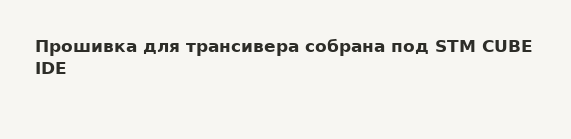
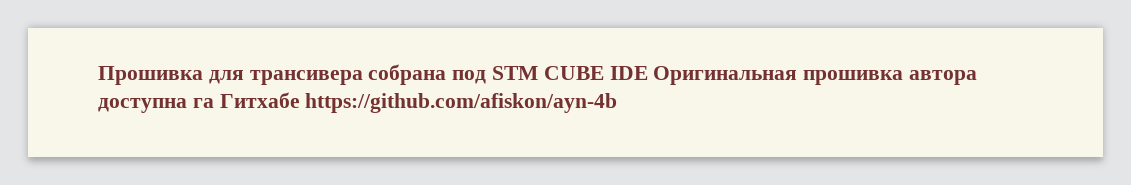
- Прошивка для трансивера собрана под STM CUBE IDE
+ Прошивка для трансивера собрана под STM CUBE IDE Оригинальная прошивка автора доступна га Гитхабе https://github.com/afiskon/ayn-4b

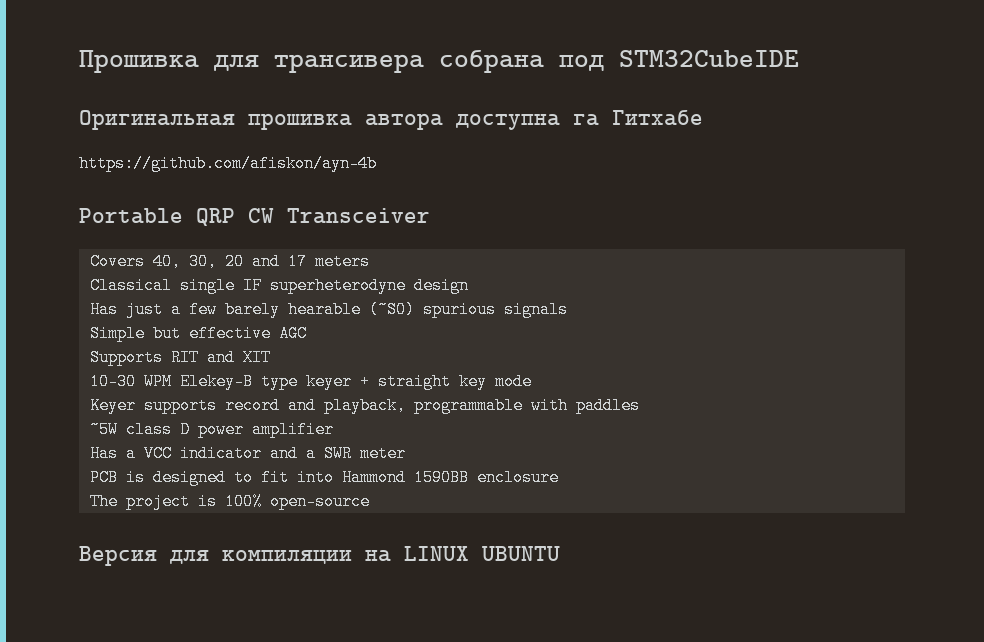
- Прошивка для трансивера собрана под STM CUBE IDE Оригинальная прошивка автора доступна га Гитхабе https://github.com/afiskon/ayn-4b
+ Прошивка для трансивера собрана под STM32CubeIDE
+ Оригинальная прошивка автора доступна га Гитхабе
+ https://github.com/afiskon/ayn-4b
+ Portable QRP CW Transceiver
+ Covers 40, 30, 20 and 17 meters
+ Classical single IF superheterodyne design
+ Has just a few barely hearable (~S0) spurious signals
+ Simple but effective AGC
+ Supports RIT and XIT
+ 10-30 WPM Elekey-B type keyer + straight key mode
+ Keyer supports record and playback, programmable with paddles
+ ~5W class D power amplifier
+ Has a VCC indicator and a SWR meter
+ PCB is designed to fit into Hammond 1590BB enclosure
+ The project is 100% open-source
+ Версия для компиляции на LINUX UBUNTU

